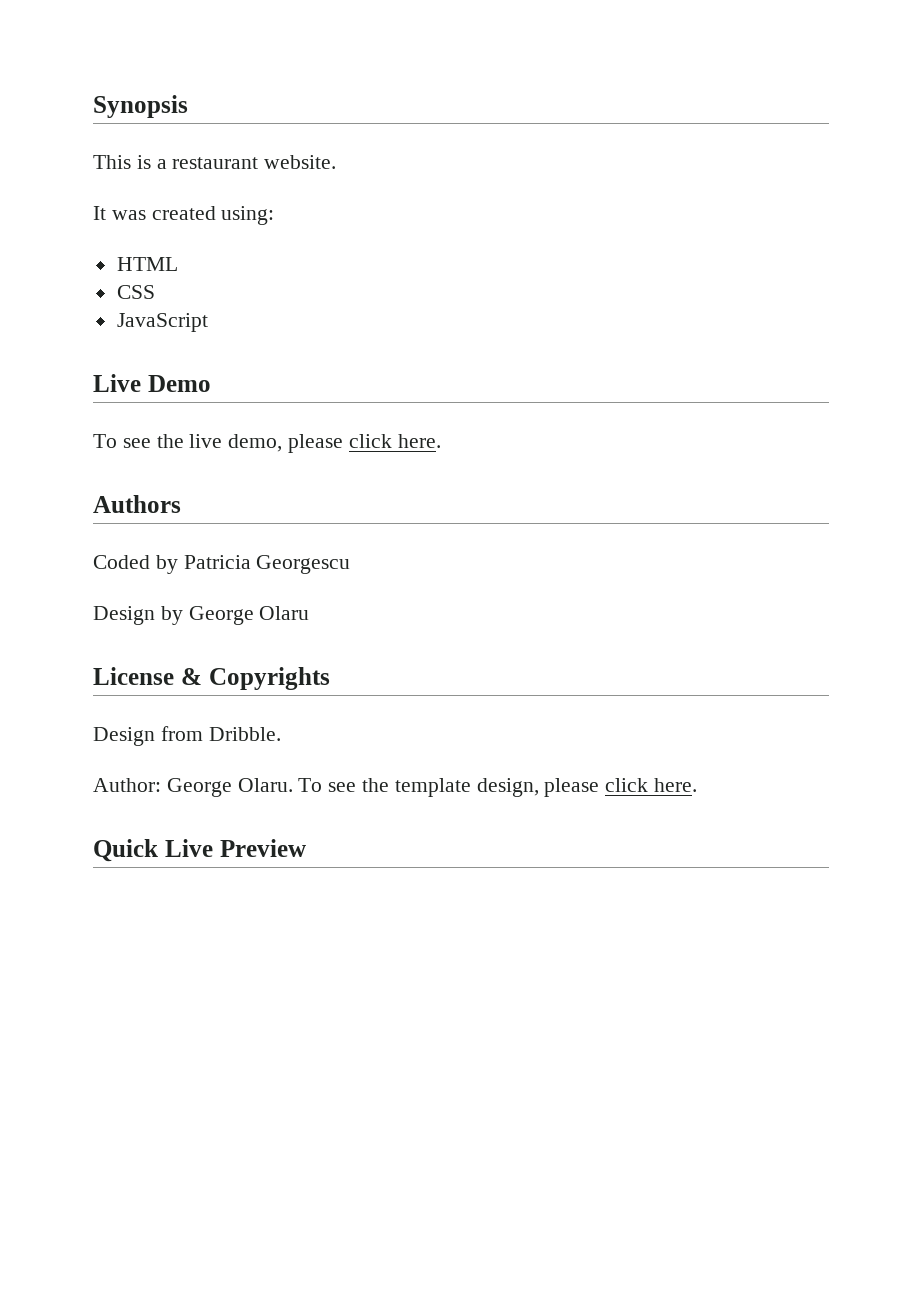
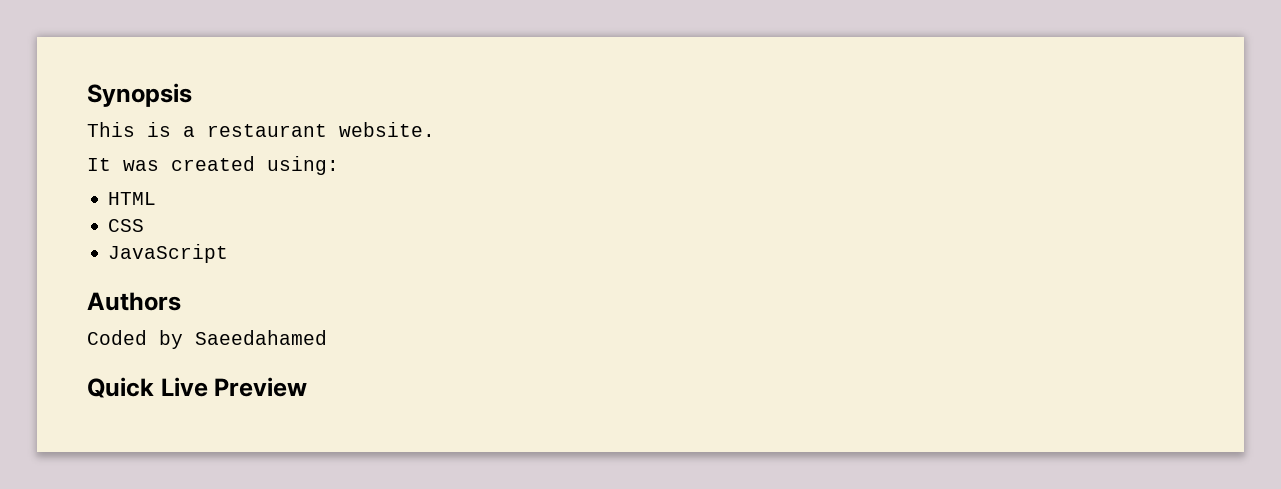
- Live Demo
- To see the live demo, please click here.
  Authors
- Coded by Patricia Georgescu
- Design by George Olaru
- License & Copyrights
- Design from Dribble.
- Author: George Olaru. To see the template design, please click here.
+ Coded by Saeedahamed

